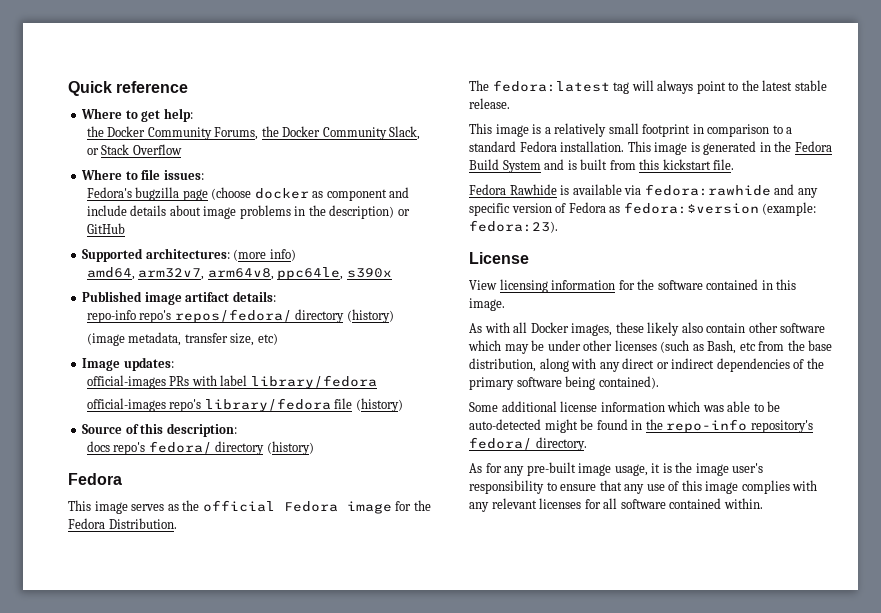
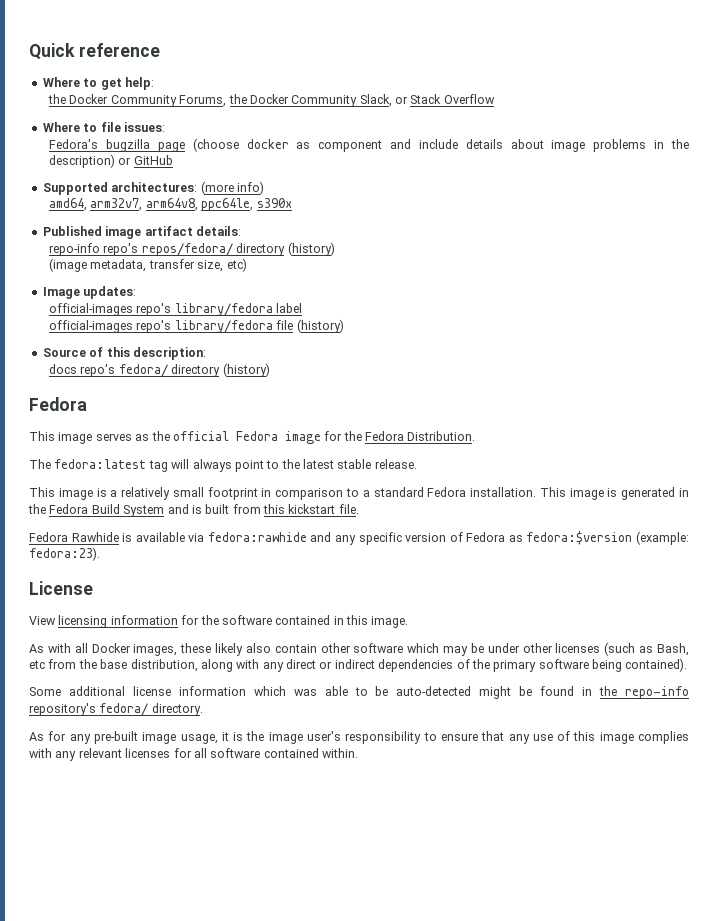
- official-images PRs with label library/fedora
+ official-images repo's library/fedora label

